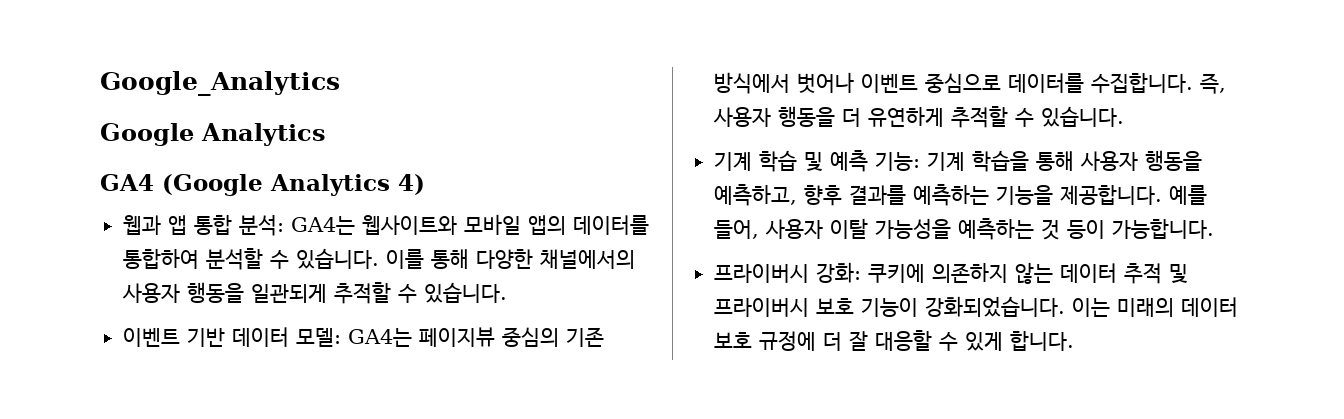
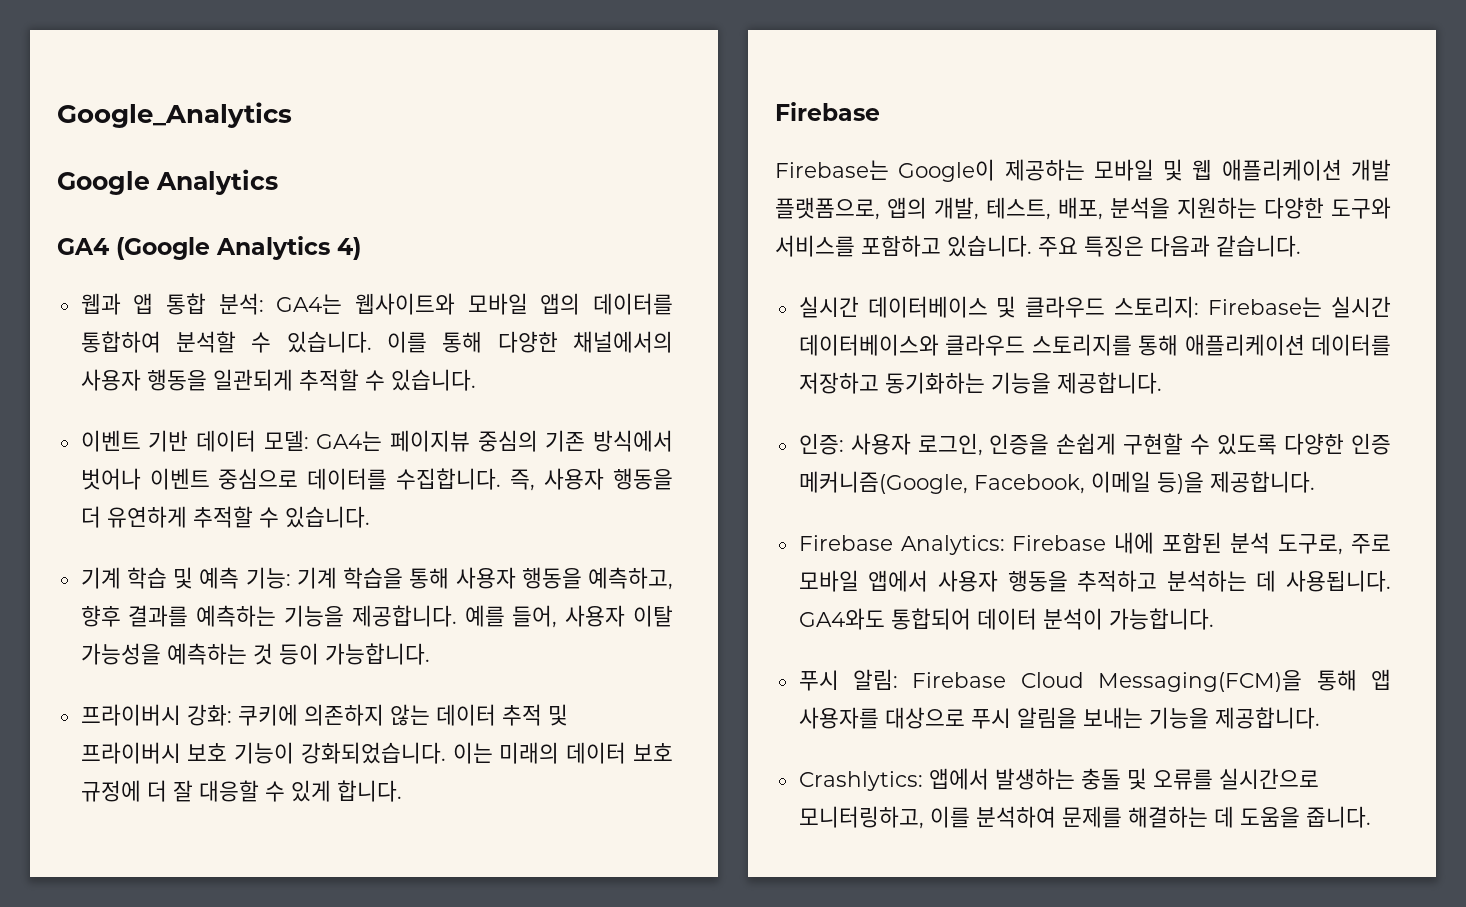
  이는 미래의 데이터 보호 규정에 더 잘 대응할 수 있게 합니다.
+ Firebase
+ Firebase는 Google이 제공하는 모바일 및 웹 애플리케이션 개발 플랫폼으로, 앱의 개발, 테스트, 배포, 분석을 지원하는 다양한 도구와 서비스를 포함하고 있습니다. 주요 특징은 다음과 같습니다.
+ 실시간 데이터베이스 및 클라우드 스토리지: Firebase는 실시간 데이터베이스와 클라우드 스토리지를 통해 애플리케이션 데이터를 저장하고 동기화하는 기능을 제공합니다.
+ 인증: 사용자 로그인, 인증을 손쉽게 구현할 수 있도록 다양한 인증 메커니즘(Google, Facebook, 이메일 등)을 제공합니다.
+ Firebase Analytics: Firebase 내에 포함된 분석 도구로, 주로 모바일 앱에서 사용자 행동을 추적하고 분석하는 데 사용됩니다. GA4와도 통합되어 데이터 분석이 가능합니다.
+ 푸시 알림: Firebase Cloud Messaging(FCM)을 통해 앱 사용자를 대상으로 푸시 알림을 보내는 기능을 제공합니다.
+ Crashlytics: 앱에서 발생하는 충돌 및 오류를 실시간으로 모니터링하고, 이를 분석하여 문제를 해결하는 데 도움을 줍니다.

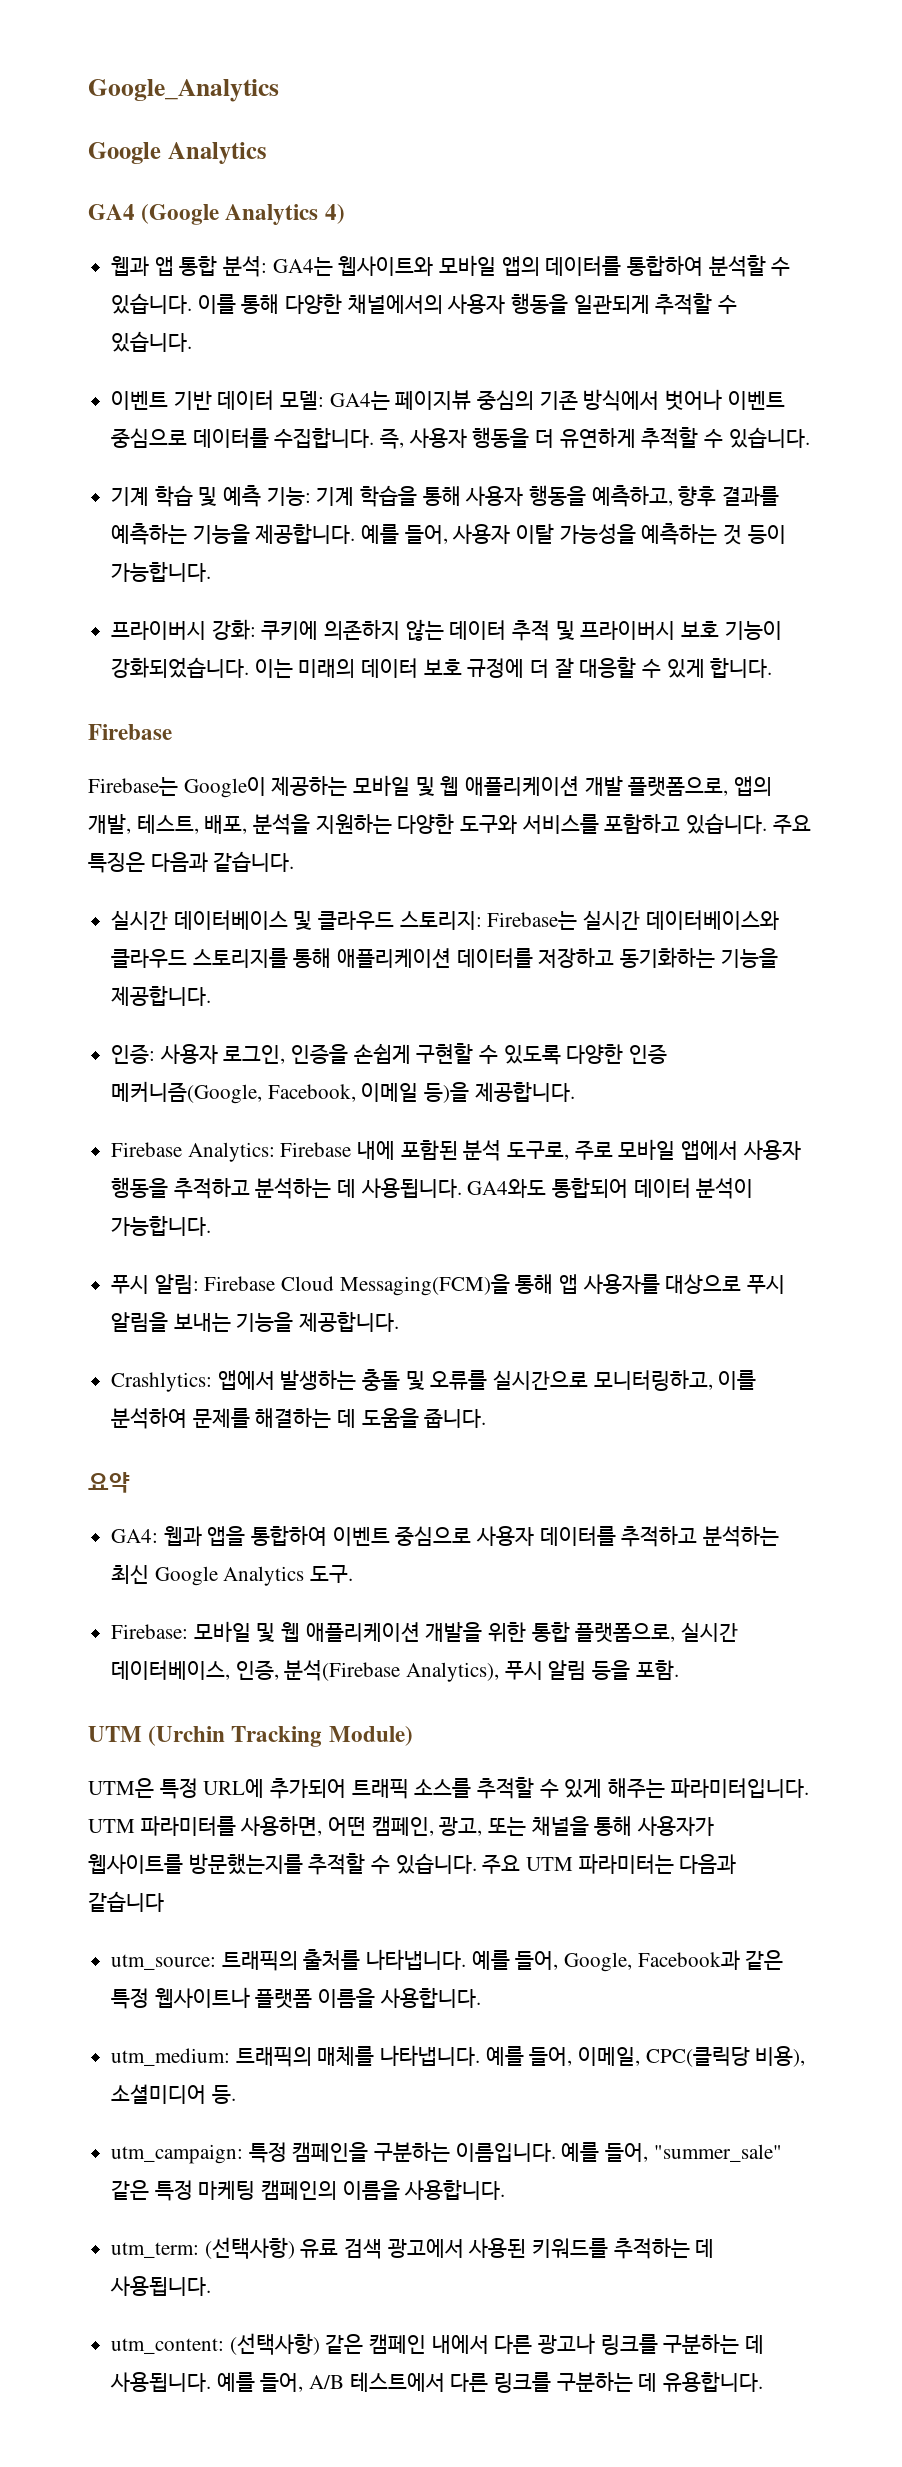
+ 요약
+ GA4: 웹과 앱을 통합하여 이벤트 중심으로 사용자 데이터를 추적하고 분석하는 최신 Google Analytics 도구.
+ Firebase: 모바일 및 웹 애플리케이션 개발을 위한 통합 플랫폼으로, 실시간 데이터베이스, 인증, 분석(Firebase Analytics), 푸시 알림 등을 포함.
+ UTM (Urchin Tracking Module)
+ UTM은 특정 URL에 추가되어 트래픽 소스를 추적할 수 있게 해주는 파라미터입니다. UTM 파라미터를 사용하면, 어떤 캠페인, 광고, 또는 채널을 통해 사용자가 웹사이트를 방문했는지를 추적할 수 있습니다. 주요 UTM 파라미터는 다음과 같습니다
+ utm_source: 트래픽의 출처를 나타냅니다. 예를 들어, Google, Facebook과 같은 특정 웹사이트나 플랫폼 이름을 사용합니다.
+ utm_medium: 트래픽의 매체를 나타냅니다. 예를 들어, 이메일, CPC(클릭당 비용), 소셜미디어 등.
+ utm_campaign: 특정 캠페인을 구분하는 이름입니다. 예를 들어, "summer_sale" 같은 특정 마케팅 캠페인의 이름을 사용합니다.
+ utm_term: (선택사항) 유료 검색 광고에서 사용된 키워드를 추적하는 데 사용됩니다.
+ utm_content: (선택사항) 같은 캠페인 내에서 다른 광고나 링크를 구분하는 데 사용됩니다. 예를 들어, A/B 테스트에서 다른 링크를 구분하는 데 유용합니다.

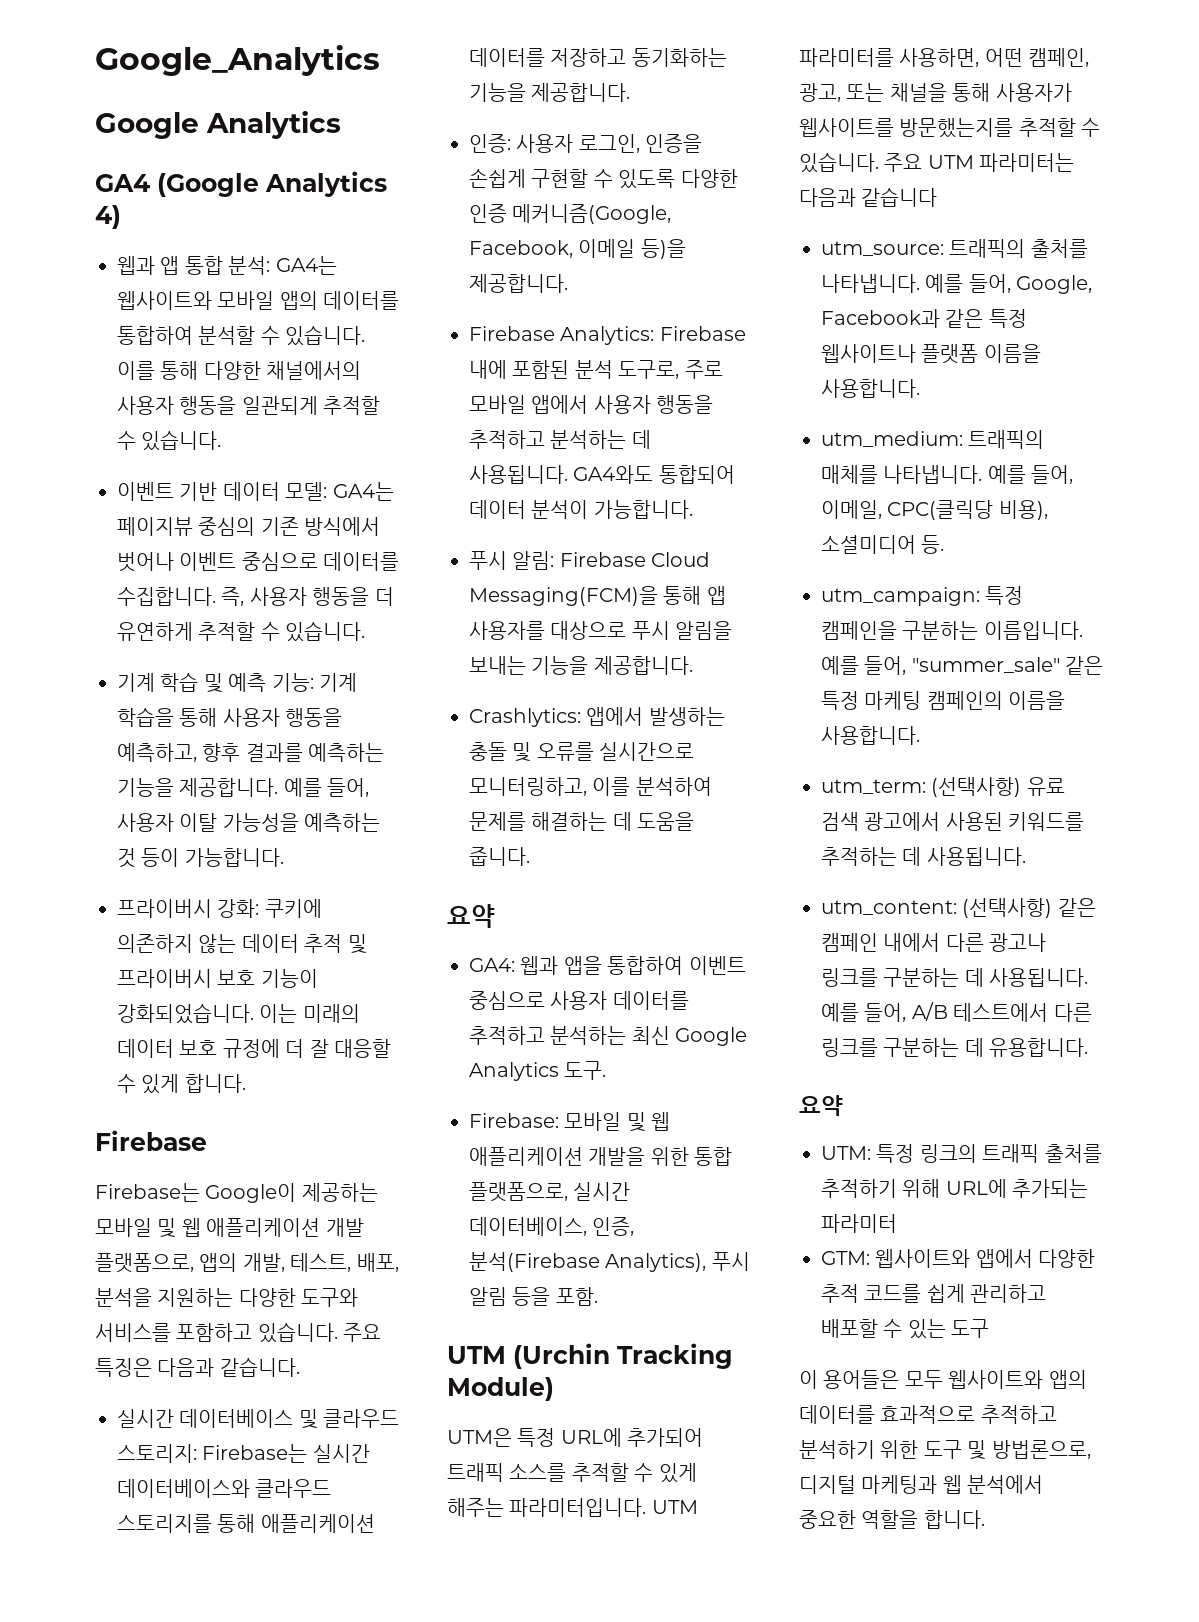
  예를 들어, A/B 테스트에서 다른 링크를 구분하는 데 유용합니다.
+ 요약
+ UTM: 특정 링크의 트래픽 출처를 추적하기 위해 URL에 추가되는 파라미터
+ GTM: 웹사이트와 앱에서 다양한 추적 코드를 쉽게 관리하고 배포할 수 있는 도구
+ 이 용어들은 모두 웹사이트와 앱의 데이터를 효과적으로 추적하고 분석하기 위한 도구 및 방법론으로, 디지털 마케팅과 웹 분석에서 중요한 역할을 합니다.

